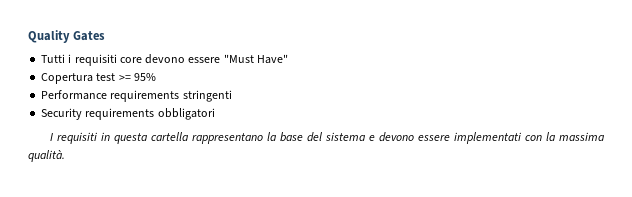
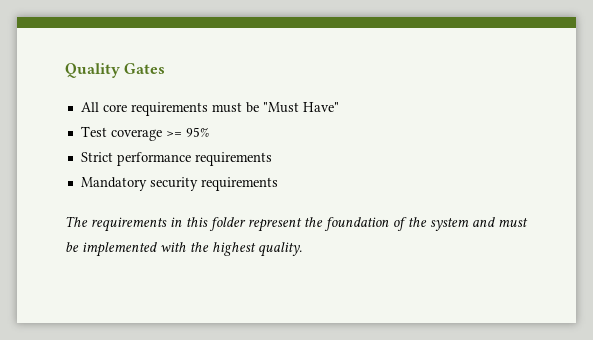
- Tutti i requisiti core devono essere "Must Have"
+ All core requirements must be "Must Have"
- Copertura test >= 95%
+ Test coverage >= 95%
- Performance requirements stringenti
- Security requirements obbligatori
- I requisiti in questa cartella rappresentano la base del sistema e devono essere implementati con la massima qualità.
+ Strict performance requirements
+ Mandatory security requirements
+ The requirements in this folder represent the foundation of the system and must be implemented with the highest quality.

